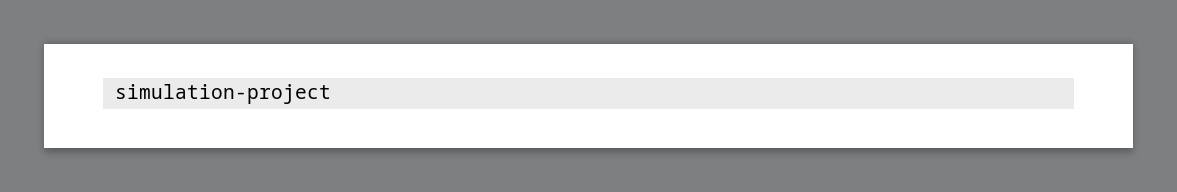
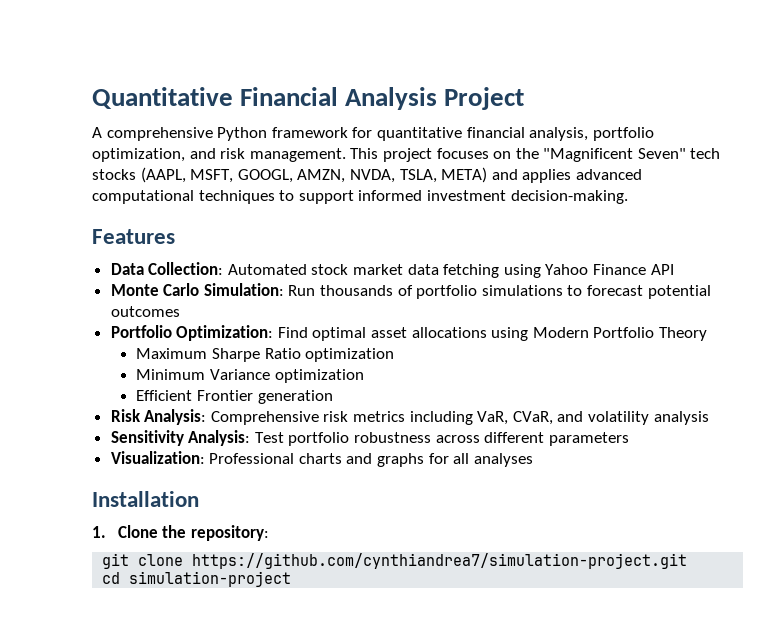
- simulation-project
+ Quantitative Financial Analysis Project
+ A comprehensive Python framework for quantitative financial analysis, portfolio optimization, and risk management. This project focuses on the "Magnificent Seven" tech stocks (AAPL, MSFT, GOOGL, AMZN, NVDA, TSLA, META) and applies advanced computational techniques to support informed investment decision-making.
+ Features
+ Data Collection: Automated stock market data fetching using Yahoo Finance API
+ Monte Carlo Simulation: Run thousands of portfolio simulations to forecast potential outcomes
+ Portfolio Optimization: Find optimal asset allocations using Modern Portfolio Theory
+ Maximum Sharpe Ratio optimization
+ Minimum Variance optimization
+ Efficient Frontier generation
+ Risk Analysis: Comprehensive risk metrics including VaR, CVaR, and volatility analysis
+ Sensitivity Analysis: Test portfolio robustness across different parameters
+ Visualization: Professional charts and graphs for all analyses
+ Installation
+ 1. Clone the repository:
+ git clone https://github.com/cynthiandrea7/simulation-project.git
+ cd simulation-project

